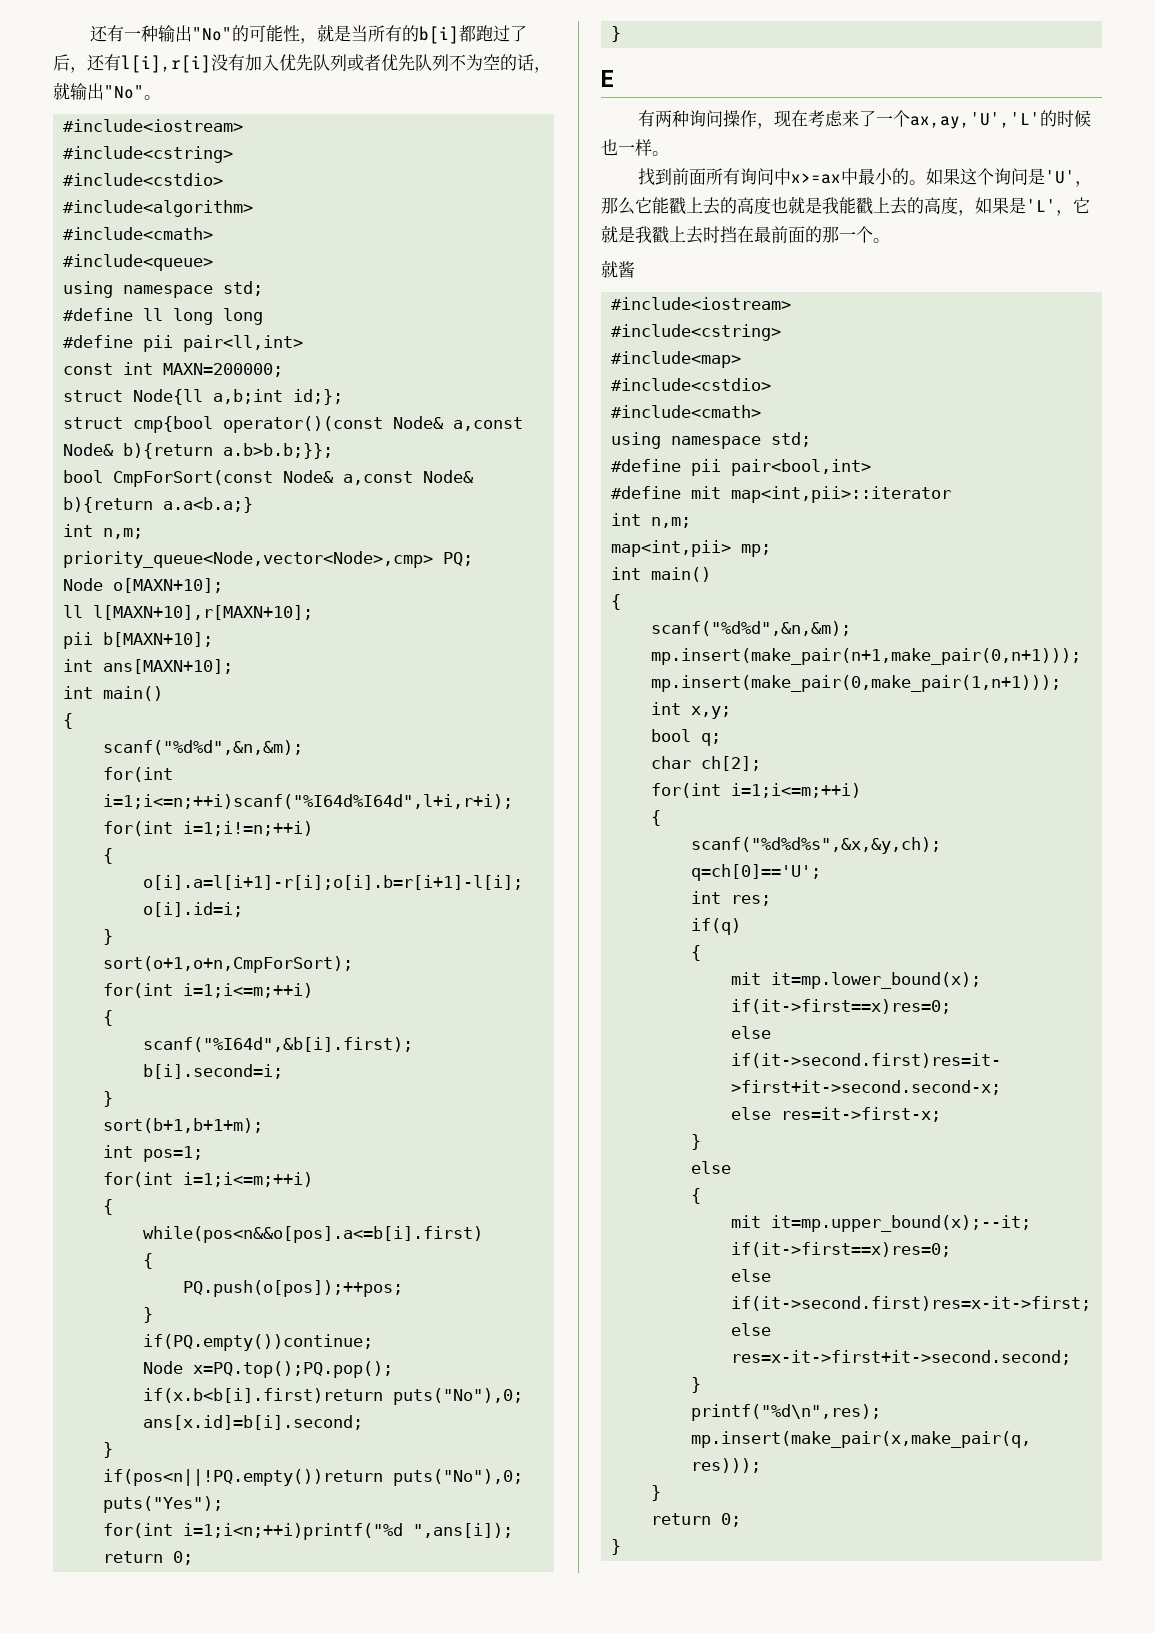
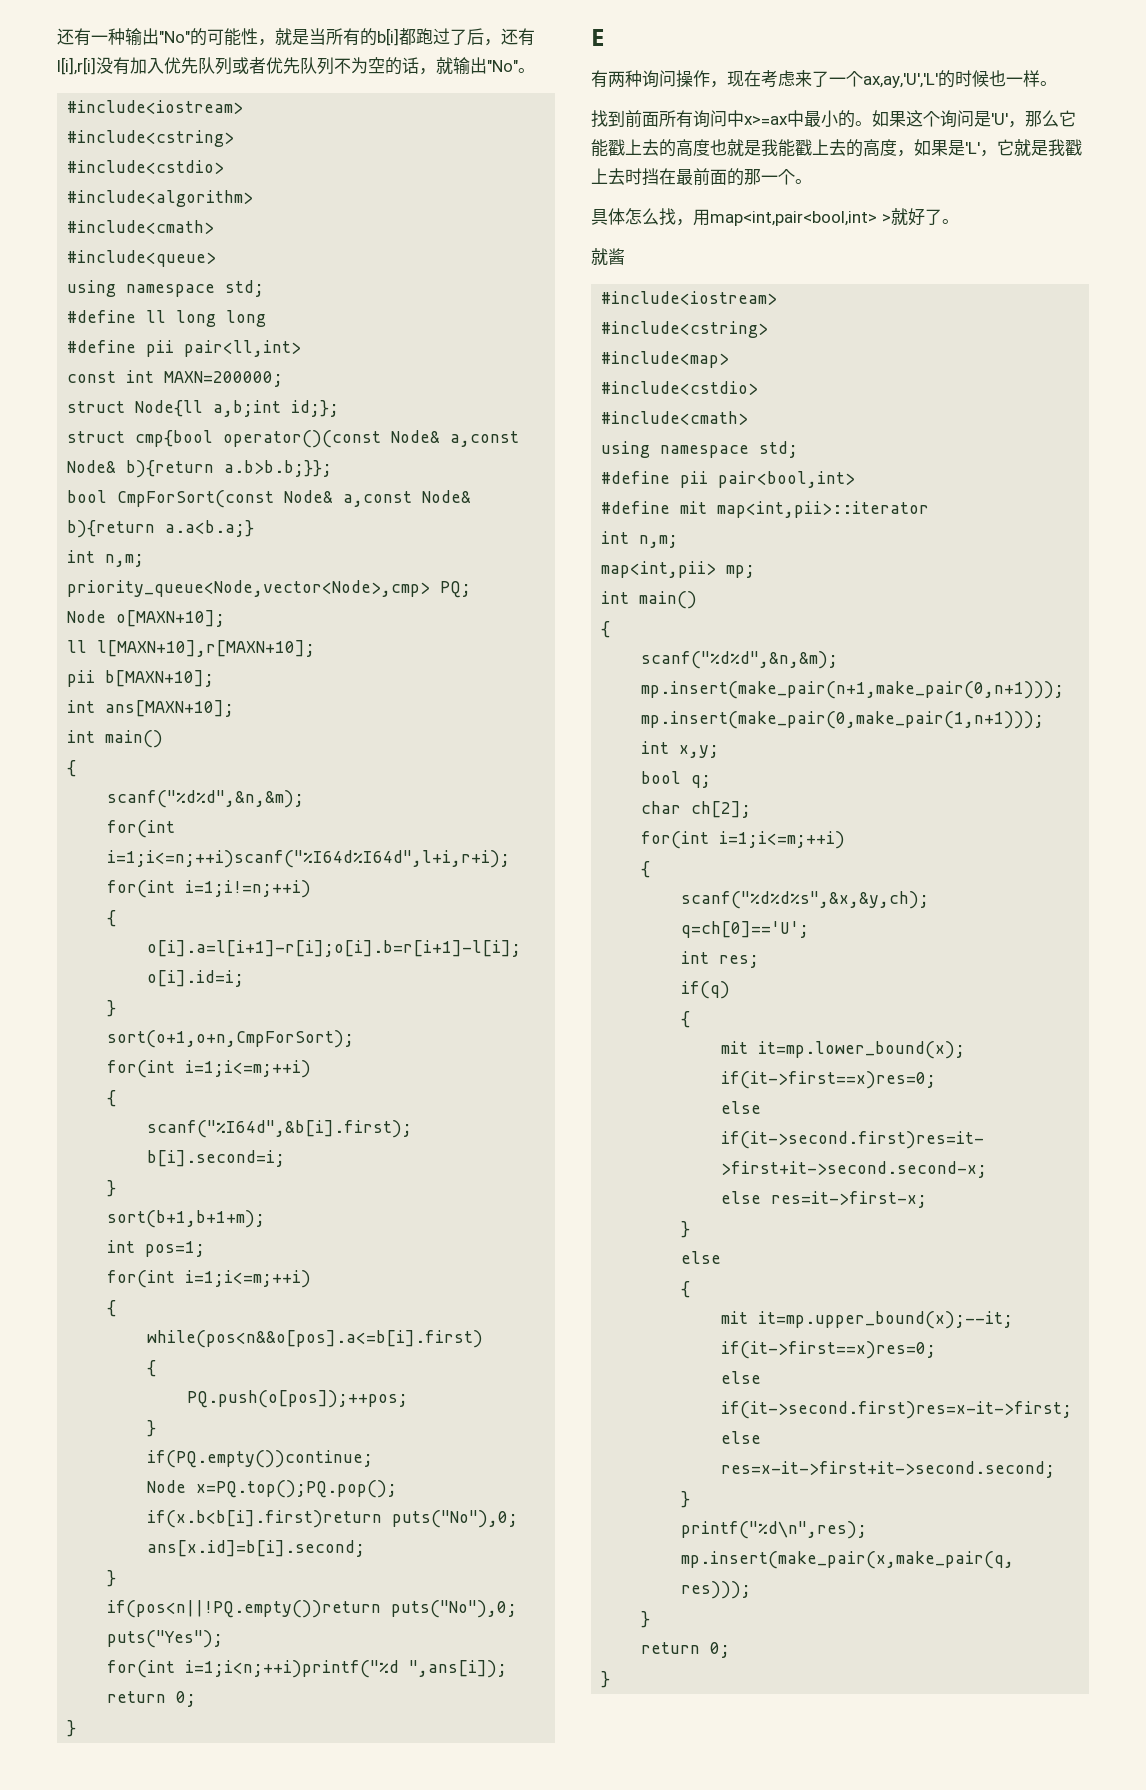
+ 具体怎么找，用map<int,pair<bool,int> >就好了。

